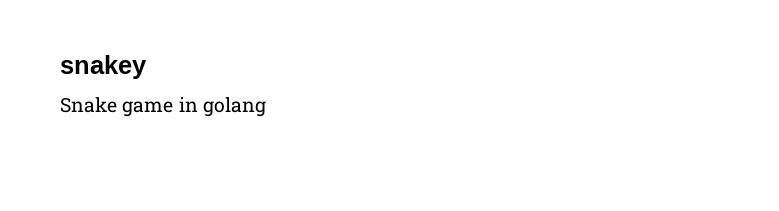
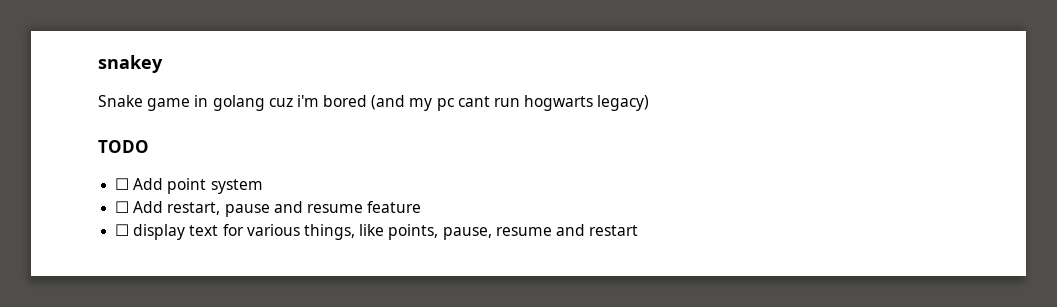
- Snake game in golang
+ Snake game in golang cuz i'm bored (and my pc cant run hogwarts legacy)
+ TODO
+ ☐ Add point system
+ ☐ Add restart, pause and resume feature
+ ☐ display text for various things, like points, pause, resume and restart

